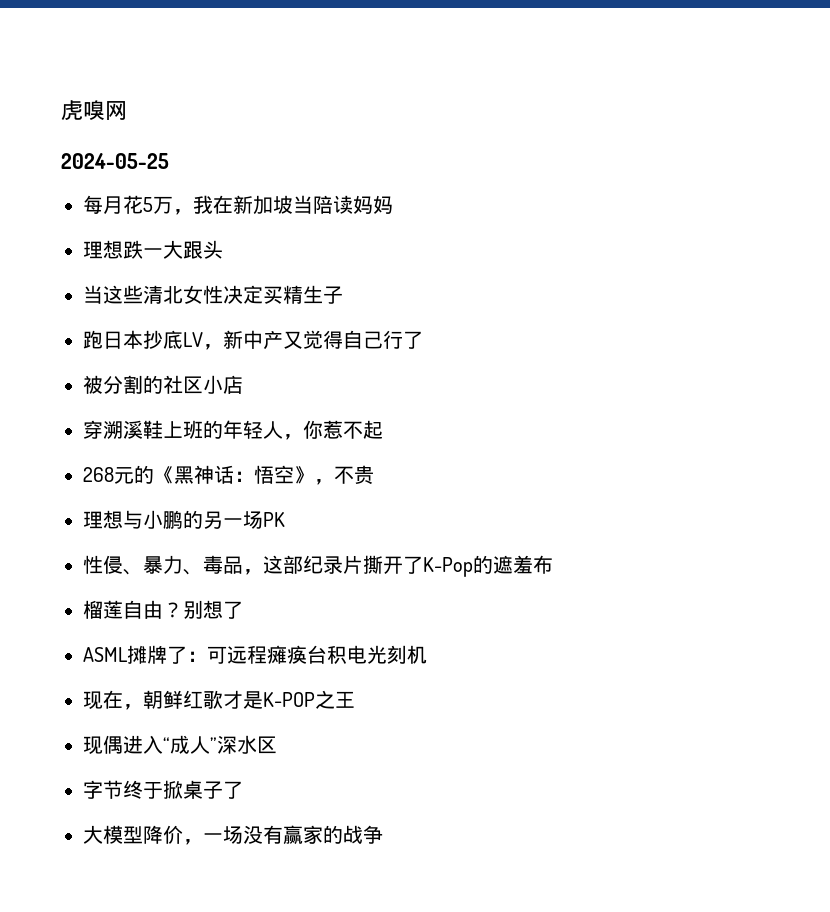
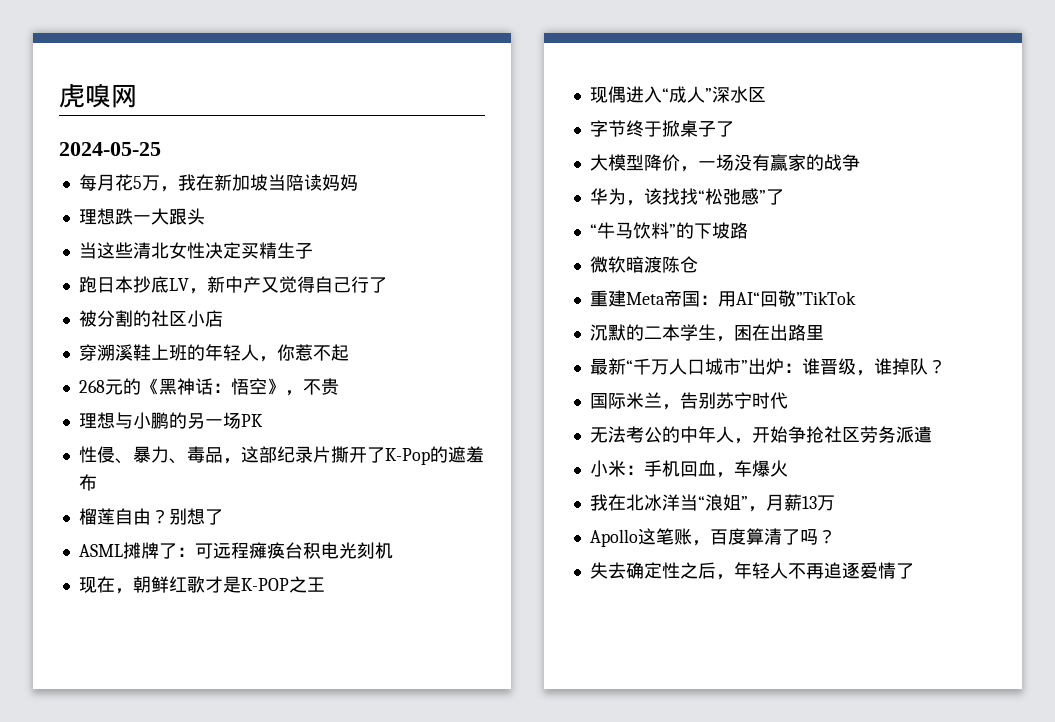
+ 华为，该找找“松弛感”了
+ “牛马饮料”的下坡路
+ 微软暗渡陈仓
+ 重建Meta帝国：用AI“回敬”TikTok
+ 沉默的二本学生，困在出路里
+ 最新“千万人口城市”出炉：谁晋级，谁掉队？
+ 国际米兰，告别苏宁时代
+ 无法考公的中年人，开始争抢社区劳务派遣
+ 小米：手机回血，车爆火
+ 我在北冰洋当“浪姐”，月薪13万
+ Apollo这笔账，百度算清了吗？
+ 失去确定性之后，年轻人不再追逐爱情了

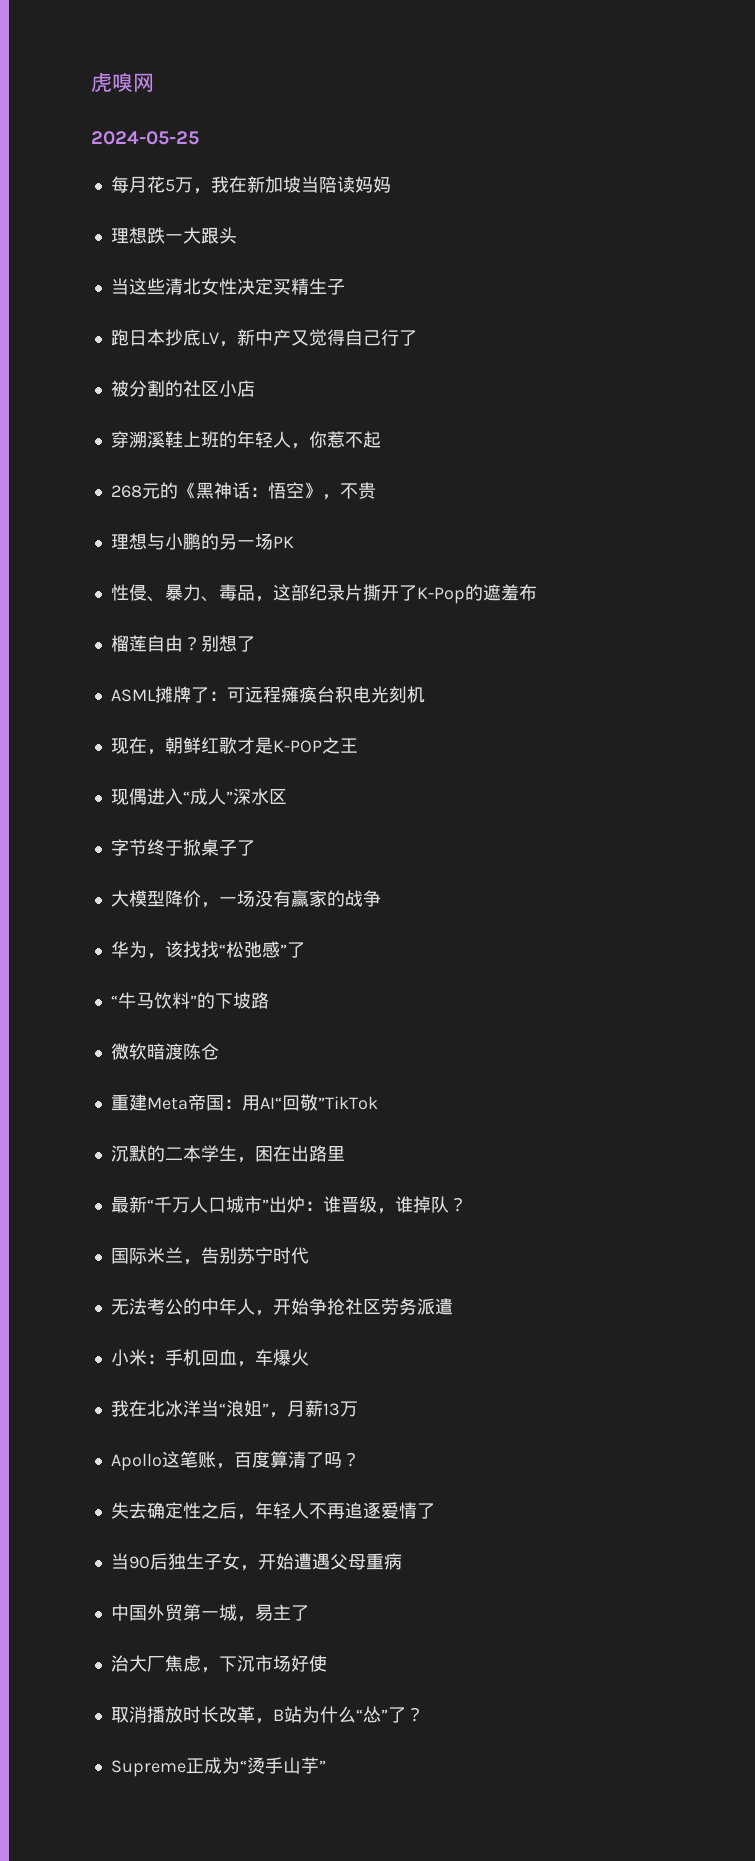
+ 当90后独生子女，开始遭遇父母重病
+ 中国外贸第一城，易主了
+ 治大厂焦虑，下沉市场好使
+ 取消播放时长改革，B站为什么“怂”了？
+ Supreme正成为“烫手山芋”

